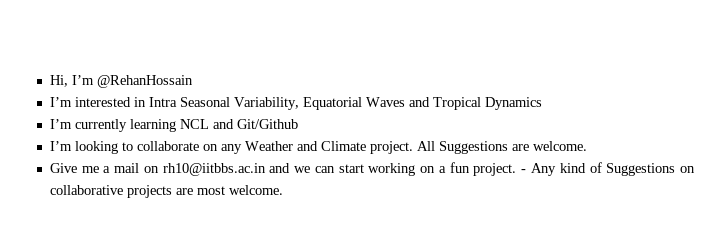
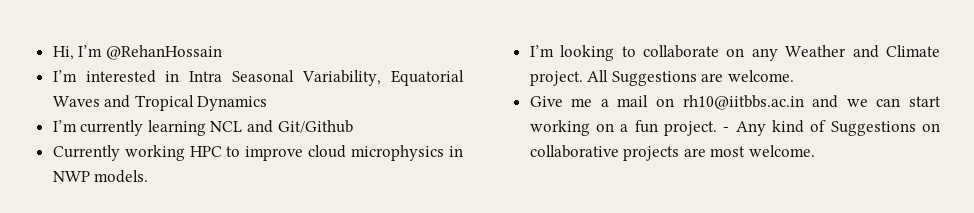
+ Currently working HPC to improve cloud microphysics in NWP models.

